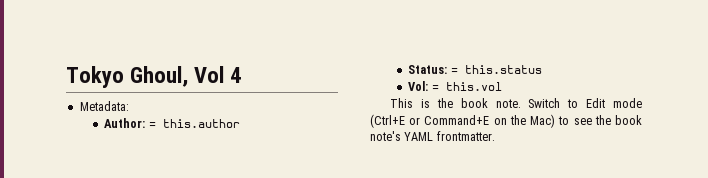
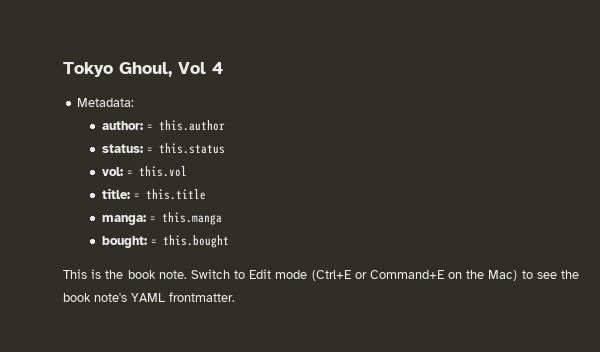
- Author: = this.author
+ author: = this.author
- Status: = this.status
+ status: = this.status
- Vol: = this.vol
+ vol: = this.vol
+ title: = this.title
+ manga: = this.manga
+ bought: = this.bought

